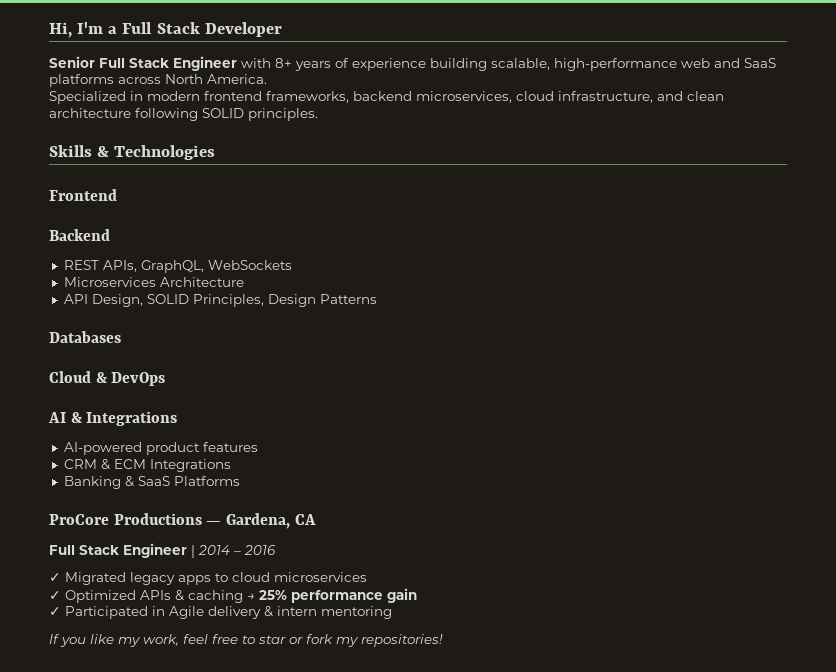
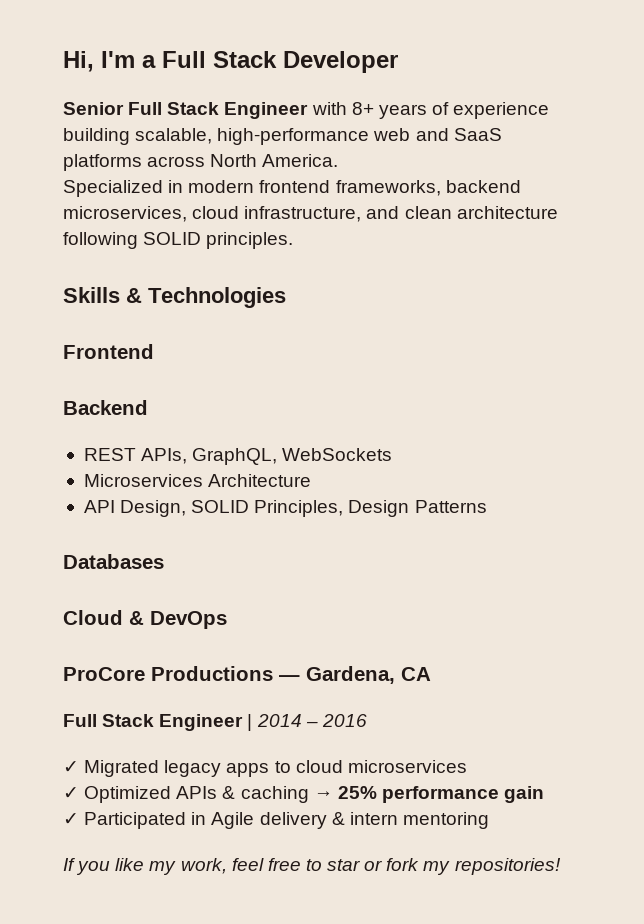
- AI & Integrations
- AI-powered product features
- CRM & ECM Integrations
- Banking & SaaS Platforms

